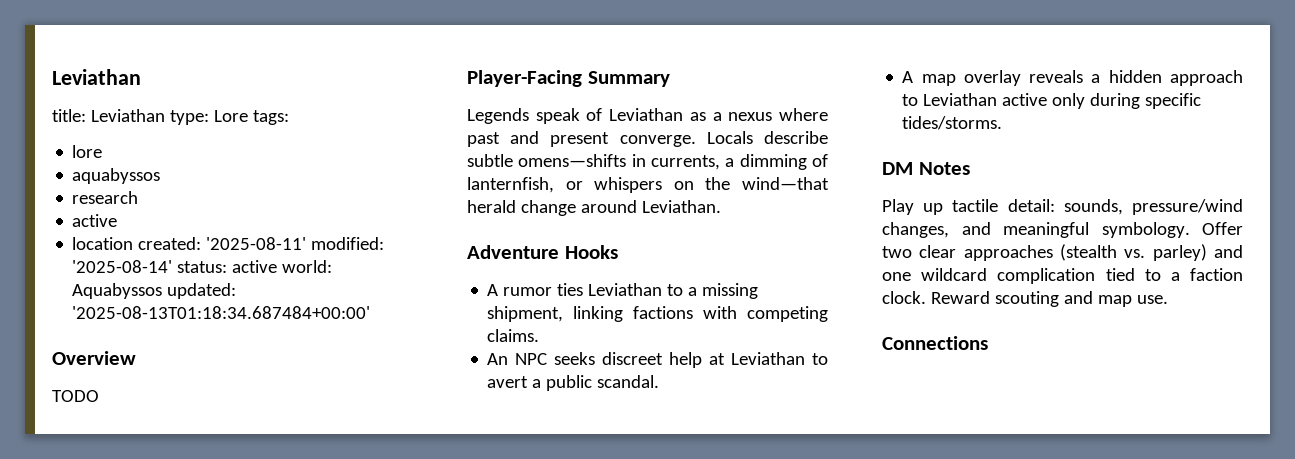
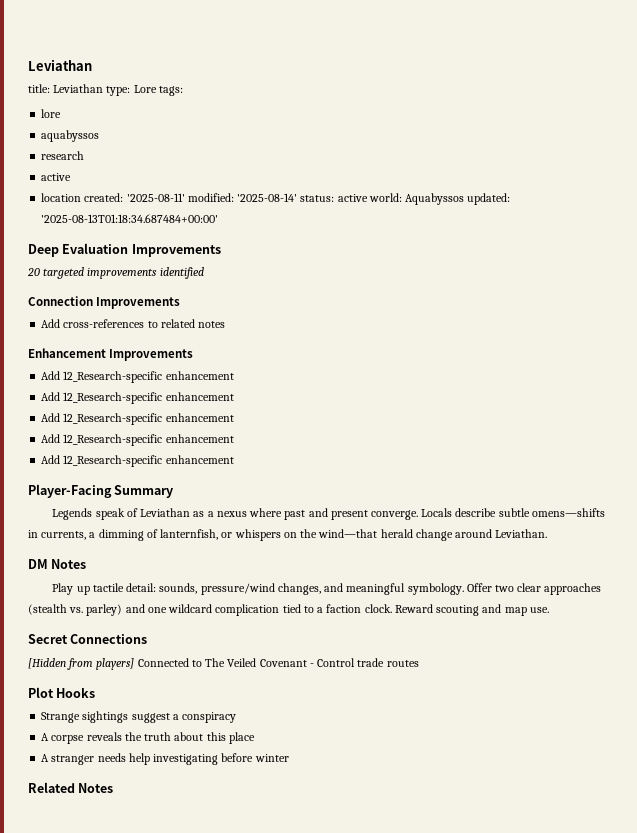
- Overview
- TODO
+ Deep Evaluation Improvements
+ 20 targeted improvements identified
+ Connection Improvements
+ Add cross-references to related notes
+ Enhancement Improvements
+ Add 12_Research-specific enhancement
+ Add 12_Research-specific enhancement
+ Add 12_Research-specific enhancement
+ Add 12_Research-specific enhancement
+ Add 12_Research-specific enhancement
- Adventure Hooks
- A rumor ties Leviathan to a missing shipment, linking factions with competing claims.
- An NPC seeks discreet help at Leviathan to avert a public scandal.
- A map overlay reveals a hidden approach to Leviathan active only during specific tides/storms.
- Connections
+ Secret Connections
+ [Hidden from players] Connected to The Veiled Covenant - Control trade routes
+ Plot Hooks
+ Strange sightings suggest a conspiracy
+ A corpse reveals the truth about this place
+ A stranger needs help investigating before winter
+ Related Notes

